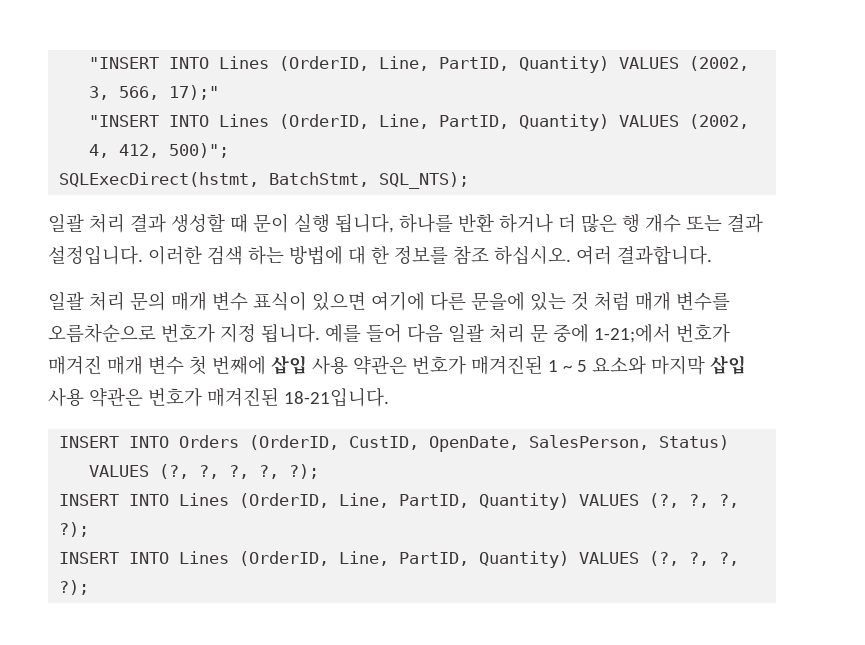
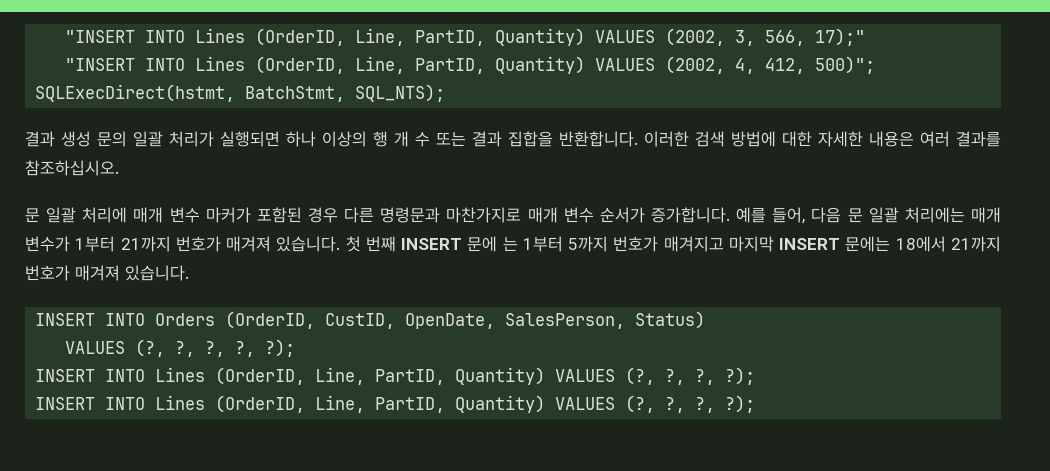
- 일괄 처리 결과 생성할 때 문이 실행 됩니다, 하나를 반환 하거나 더 많은 행 개수 또는 결과 설정입니다. 이러한 검색 하는 방법에 대 한 정보를 참조 하십시오. 여러 결과합니다.
- 일괄 처리 문의 매개 변수 표식이 있으면 여기에 다른 문을에 있는 것 처럼 매개 변수를 오름차순으로 번호가 지정 됩니다. 예를 들어 다음 일괄 처리 문 중에 1-21;에서 번호가 매겨진 매개 변수 첫 번째에 삽입 사용 약관은 번호가 매겨진된 1 ~ 5 요소와 마지막 삽입 사용 약관은 번호가 매겨진된 18-21입니다.
+ 결과 생성 문의 일괄 처리가 실행되면 하나 이상의 행 개 수 또는 결과 집합을 반환합니다. 이러한 검색 방법에 대한 자세한 내용은 여러 결과를 참조하십시오.
+ 문 일괄 처리에 매개 변수 마커가 포함된 경우 다른 명령문과 마찬가지로 매개 변수 순서가 증가합니다. 예를 들어, 다음 문 일괄 처리에는 매개 변수가 1부터 21까지 번호가 매겨져 있습니다. 첫 번째 INSERT 문에 는 1부터 5까지 번호가 매겨지고 마지막 INSERT 문에는 18에서 21까지 번호가 매겨져 있습니다.

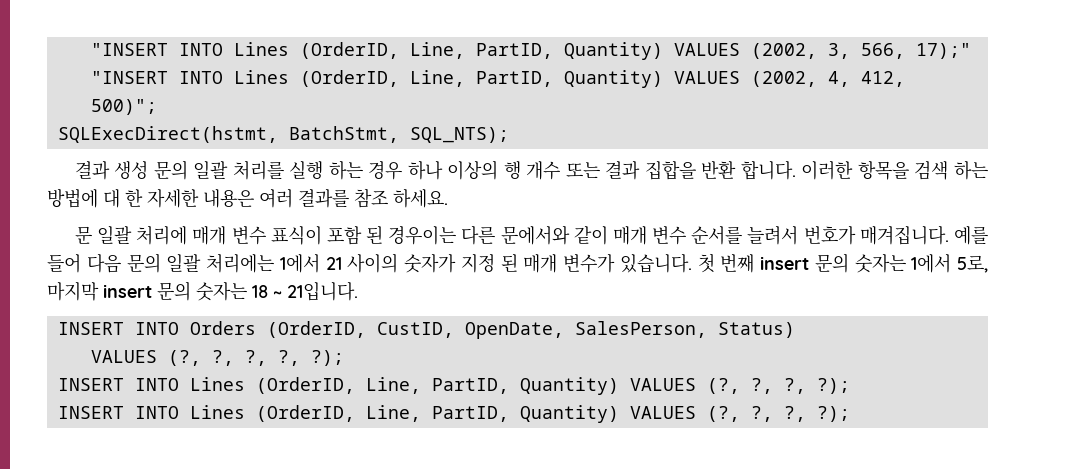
- 결과 생성 문의 일괄 처리가 실행되면 하나 이상의 행 개 수 또는 결과 집합을 반환합니다. 이러한 검색 방법에 대한 자세한 내용은 여러 결과를 참조하십시오.
+ 결과 생성 문의 일괄 처리를 실행 하는 경우 하나 이상의 행 개수 또는 결과 집합을 반환 합니다. 이러한 항목을 검색 하는 방법에 대 한 자세한 내용은 여러 결과를 참조 하세요.
- 문 일괄 처리에 매개 변수 마커가 포함된 경우 다른 명령문과 마찬가지로 매개 변수 순서가 증가합니다. 예를 들어, 다음 문 일괄 처리에는 매개 변수가 1부터 21까지 번호가 매겨져 있습니다. 첫 번째 INSERT 문에 는 1부터 5까지 번호가 매겨지고 마지막 INSERT 문에는 18에서 21까지 번호가 매겨져 있습니다.
+ 문 일괄 처리에 매개 변수 표식이 포함 된 경우이는 다른 문에서와 같이 매개 변수 순서를 늘려서 번호가 매겨집니다. 예를 들어 다음 문의 일괄 처리에는 1에서 21 사이의 숫자가 지정 된 매개 변수가 있습니다. 첫 번째 insert 문의 숫자는 1에서 5로, 마지막 insert 문의 숫자는 18 ~ 21입니다.

